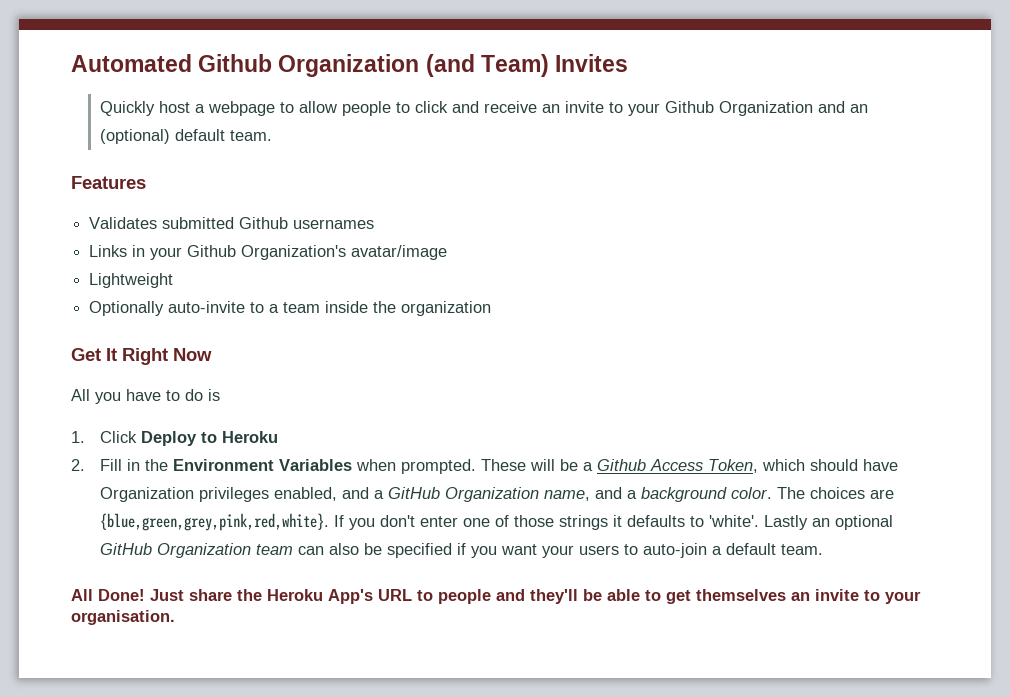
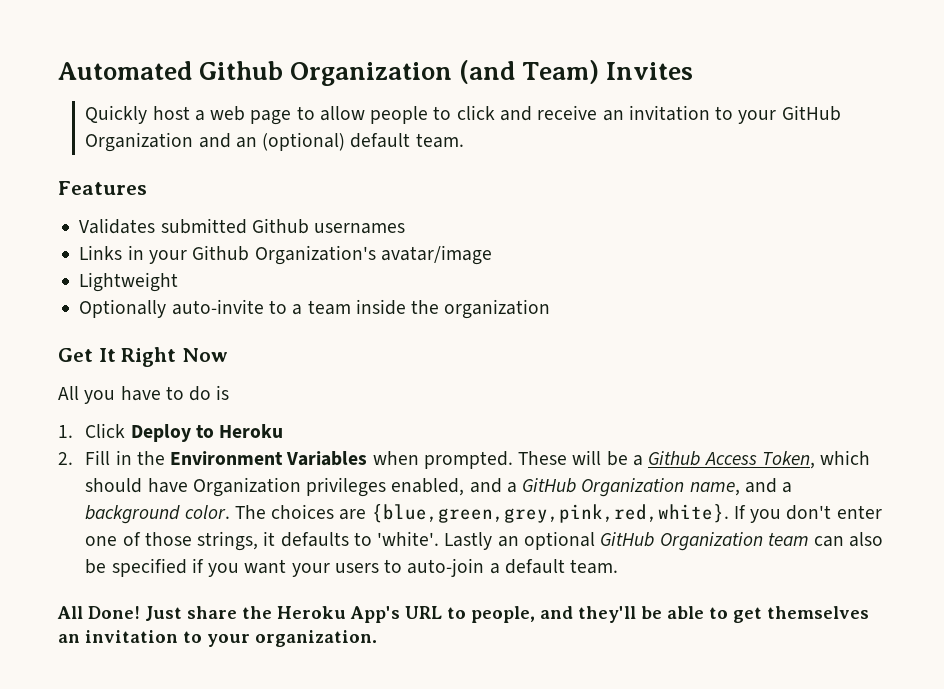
- Quickly host a webpage to allow people to click and receive an invite to your Github Organization and an (optional) default team.
+ Quickly host a web page to allow people to click and receive an invitation to your GitHub Organization and an (optional) default team.
- If you don't enter one of those strings it defaults to 'white'.
+ If you don't enter one of those strings, it defaults to 'white'.
- Just share the Heroku App's URL to people and they'll be able to get themselves an invite to your organisation.
+ Just share the Heroku App's URL to people, and they'll be able to get themselves an invitation to your organization.

